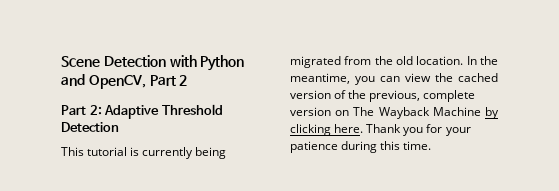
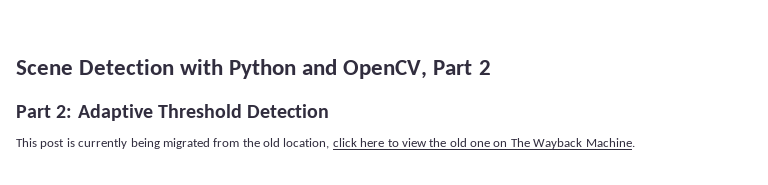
- This tutorial is currently being migrated from the old location. In the meantime, you can view the cached version of the previous, complete version on The Wayback Machine by clicking here. Thank you for your patience during this time.
+ This post is currently being migrated from the old location, click here to view the old one on The Wayback Machine.

